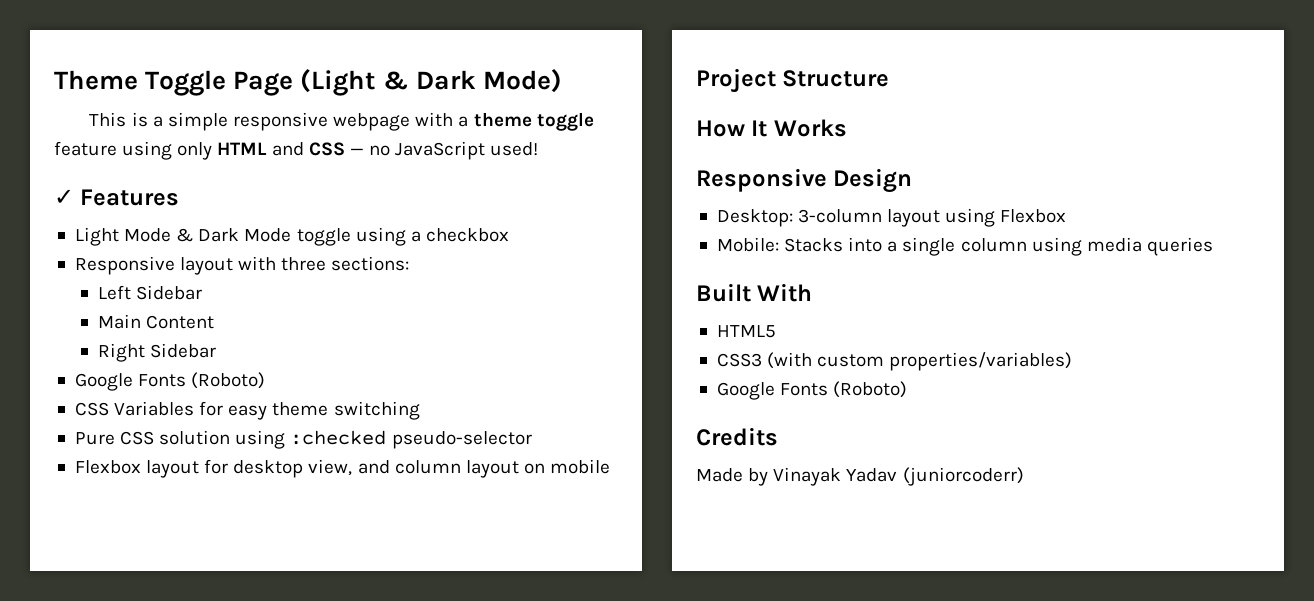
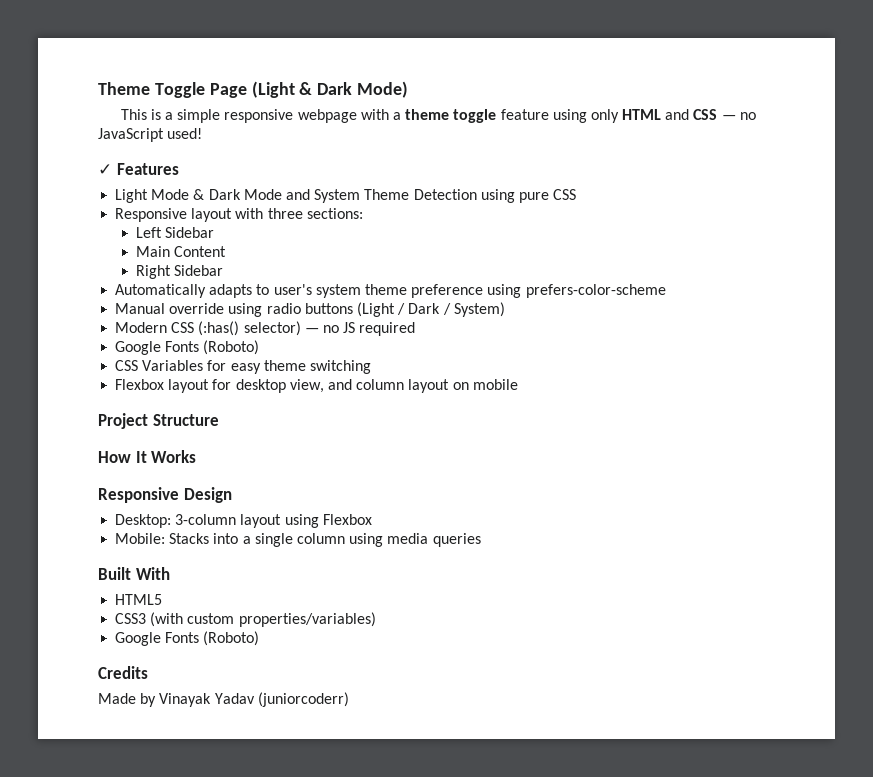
- Light Mode & Dark Mode toggle using a checkbox
+ Light Mode & Dark Mode and System Theme Detection using pure CSS
+ Automatically adapts to user's system theme preference using prefers-color-scheme
+ Manual override using radio buttons (Light / Dark / System)
+ Modern CSS (:has() selector) — no JS required
- Pure CSS solution using :checked pseudo-selector

